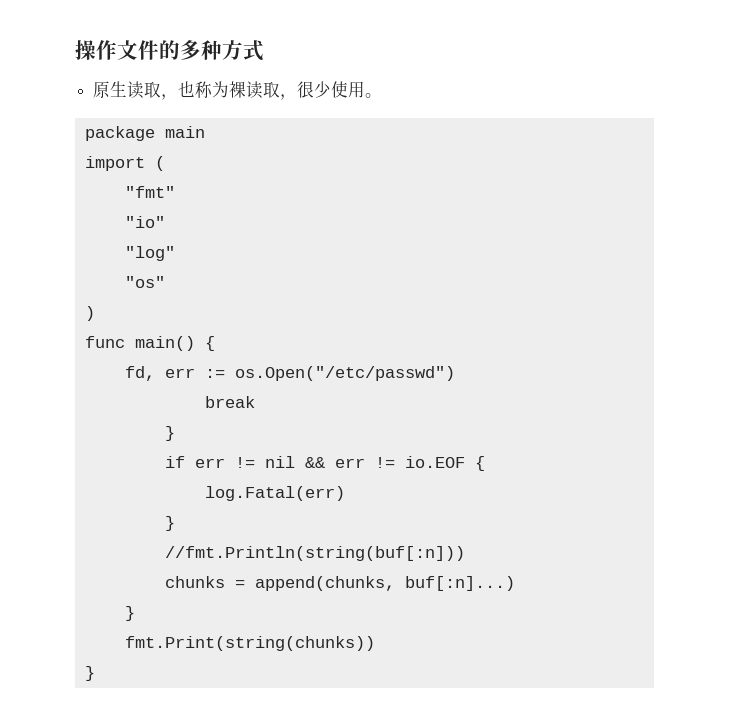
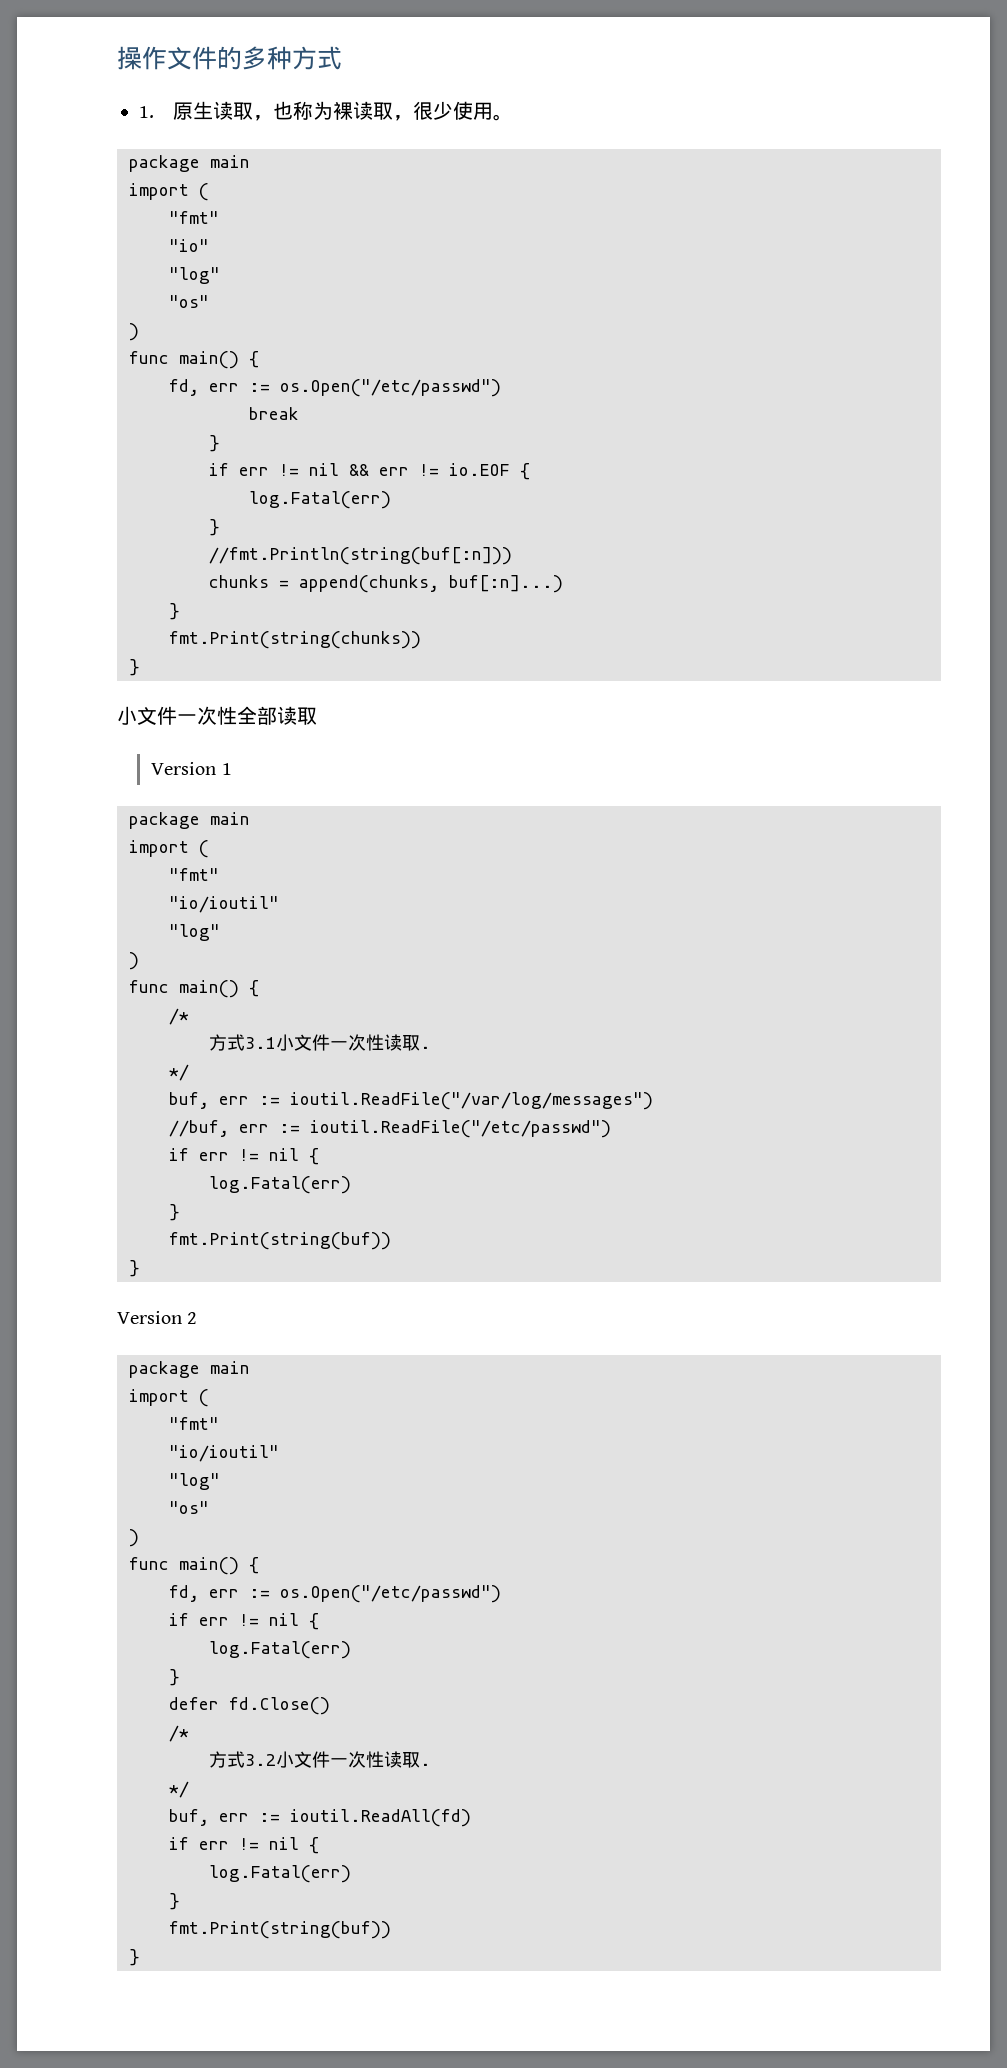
- 原生读取，也称为裸读取，很少使用。
+ 1.原生读取，也称为裸读取，很少使用。
+ 小文件一次性全部读取
+ Version 1
+ package main
+ import (
+ "fmt"
+ "io/ioutil"
+ "log"
+ )
+ func main() {
+ /*
+ 方式3.1小文件一次性读取.
+ */
+ buf, err := ioutil.ReadFile("/var/log/messages")
+ //buf, err := ioutil.ReadFile("/etc/passwd")
+ if err != nil {
+ log.Fatal(err)
+ }
+ fmt.Print(string(buf))
+ }
+ Version 2
+ package main
+ import (
+ "fmt"
+ "io/ioutil"
+ "log"
+ "os"
+ )
+ func main() {
+ fd, err := os.Open("/etc/passwd")
+ if err != nil {
+ log.Fatal(err)
+ }
+ defer fd.Close()
+ /*
+ 方式3.2小文件一次性读取.
+ */
+ buf, err := ioutil.ReadAll(fd)
+ if err != nil {
+ log.Fatal(err)
+ }
+ fmt.Print(string(buf))
+ }

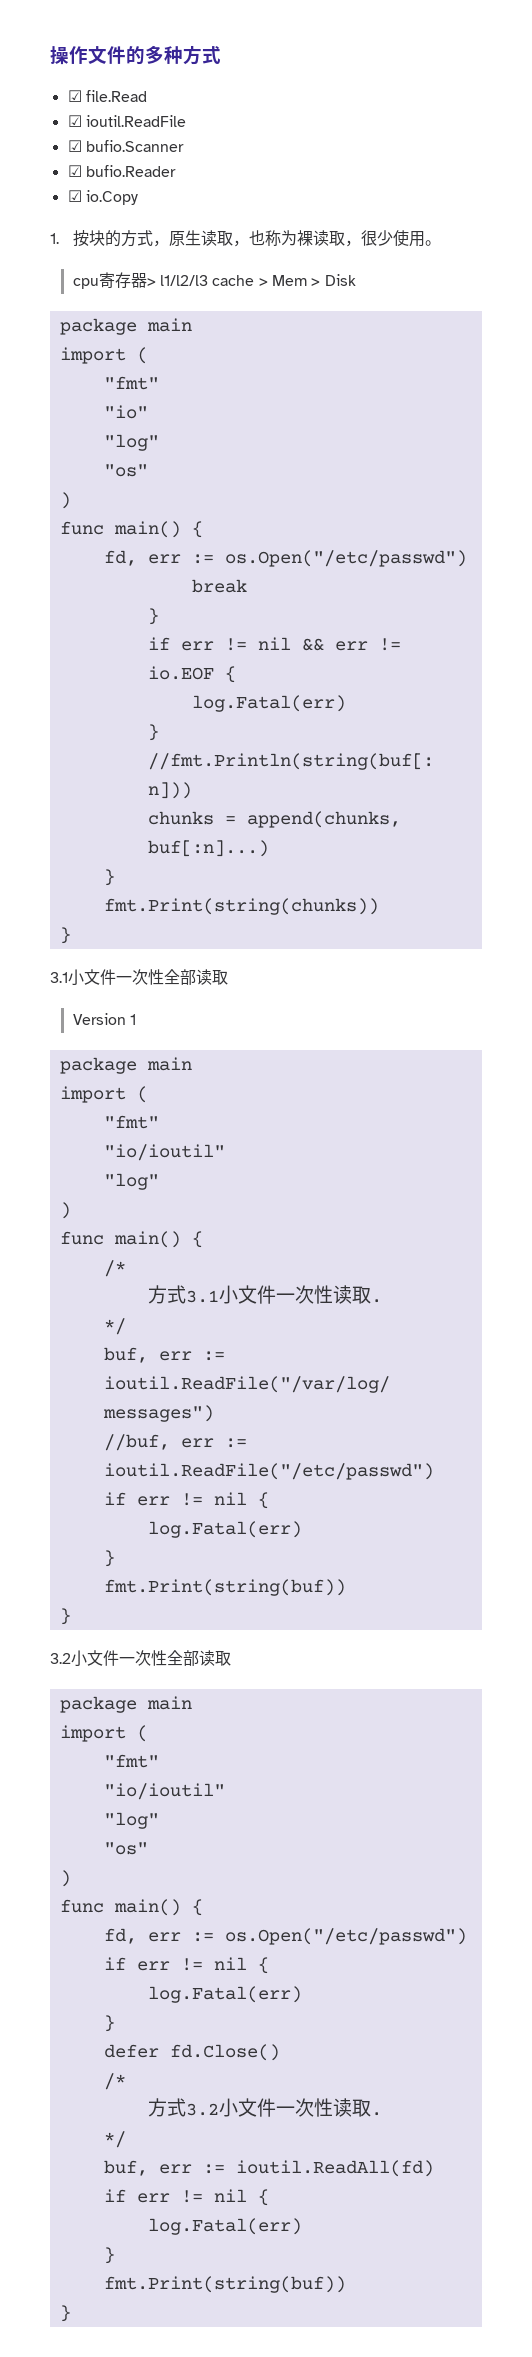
- 1.原生读取，也称为裸读取，很少使用。
+ ☑ file.Read
+ ☑ ioutil.ReadFile
+ ☑ bufio.Scanner
+ ☑ bufio.Reader
+ ☑ io.Copy
+ 1.按块的方式，原生读取，也称为裸读取，很少使用。
+ cpu寄存器> l1/l2/l3 cache > Mem > Disk
- 小文件一次性全部读取
+ 3.1小文件一次性全部读取
- Version 2
+ 3.2小文件一次性全部读取

